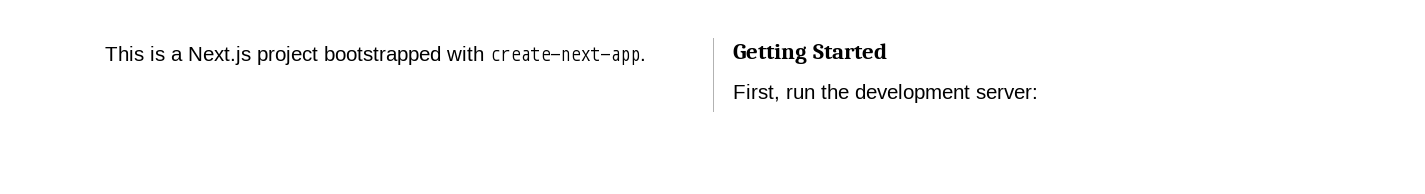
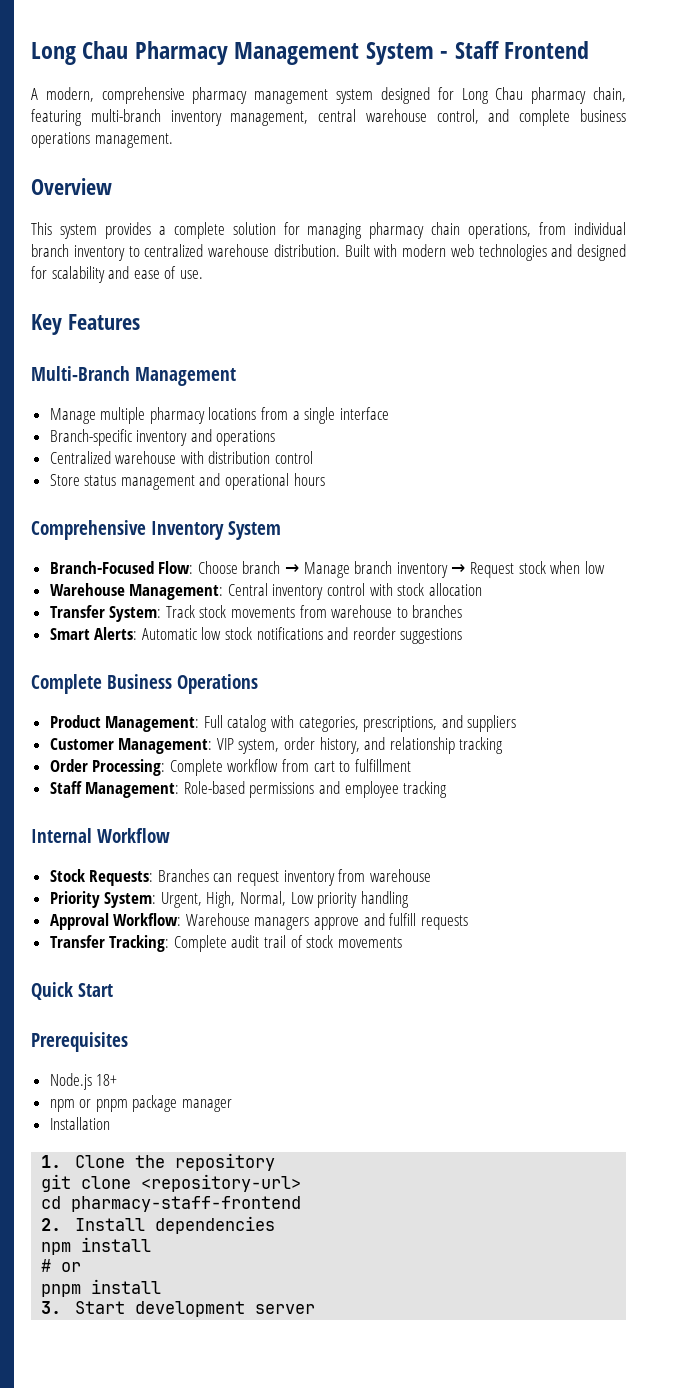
- This is a Next.js project bootstrapped with create-next-app.
- Getting Started
- First, run the development server:
+ Long Chau Pharmacy Management System - Staff Frontend
+ A modern, comprehensive pharmacy management system designed for Long Chau pharmacy chain, featuring multi-branch inventory management, central warehouse control, and complete business operations management.
+ Overview
+ This system provides a complete solution for managing pharmacy chain operations, from individual branch inventory to centralized warehouse distribution. Built with modern web technologies and designed for scalability and ease of use.
+ Key Features
+ Multi-Branch Management
+ Manage multiple pharmacy locations from a single interface
+ Branch-specific inventory and operations
+ Centralized warehouse with distribution control
+ Store status management and operational hours
+ Comprehensive Inventory System
+ Branch-Focused Flow: Choose branch → Manage branch inventory → Request stock when low
+ Warehouse Management: Central inventory control with stock allocation
+ Transfer System: Track stock movements from warehouse to branches
+ Smart Alerts: Automatic low stock notifications and reorder suggestions
+ Complete Business Operations
+ Product Management: Full catalog with categories, prescriptions, and suppliers
+ Customer Management: VIP system, order history, and relationship tracking
+ Order Processing: Complete workflow from cart to fulfillment
+ Staff Management: Role-based permissions and employee tracking
+ Internal Workflow
+ Stock Requests: Branches can request inventory from warehouse
+ Priority System: Urgent, High, Normal, Low priority handling
+ Approval Workflow: Warehouse managers approve and fulfill requests
+ Transfer Tracking: Complete audit trail of stock movements
+ Quick Start
+ Prerequisites
+ Node.js 18+
+ npm or pnpm package manager
+ Installation
+ 1. Clone the repository
+ git clone <repository-url>
+ cd pharmacy-staff-frontend
+ 2. Install dependencies
+ npm install
+ # or
+ pnpm install
+ 3. Start development server

